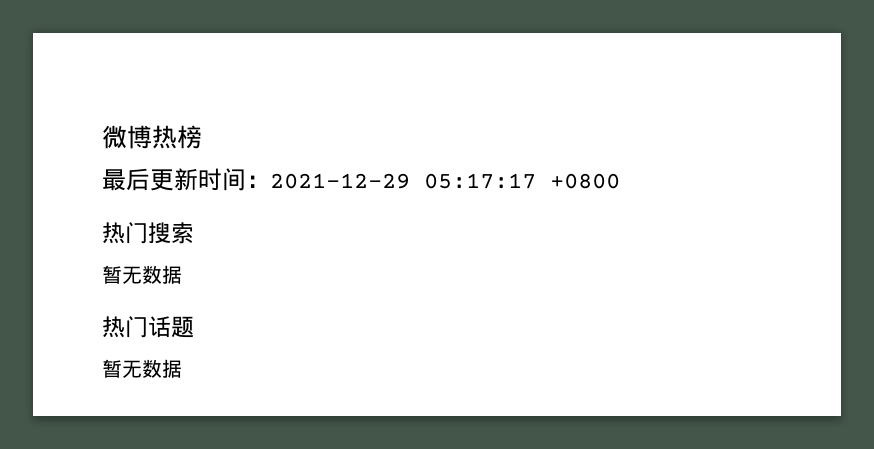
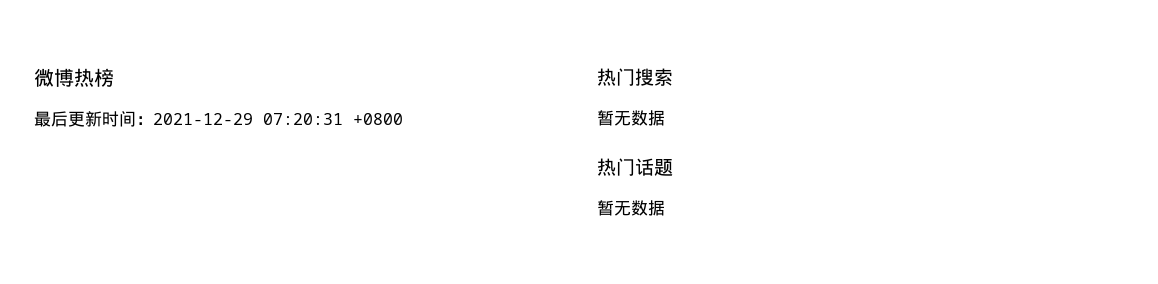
- 最后更新时间：2021-12-29 05:17:17 +0800
+ 最后更新时间：2021-12-29 07:20:31 +0800

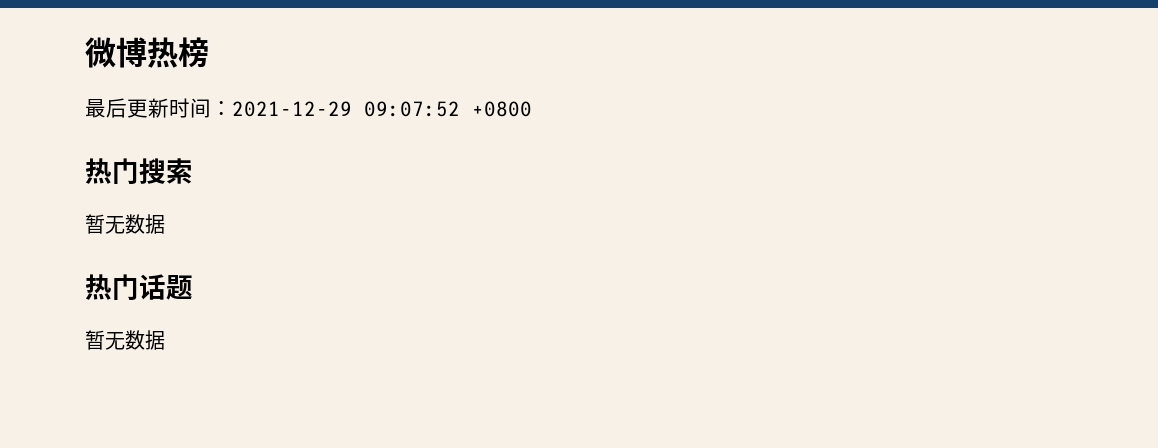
- 最后更新时间：2021-12-29 07:20:31 +0800
+ 最后更新时间：2021-12-29 09:07:52 +0800

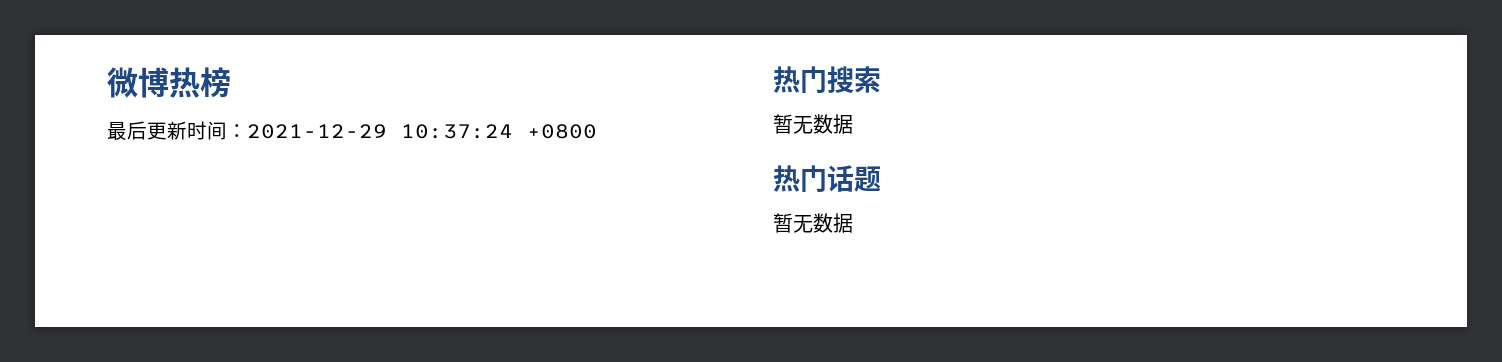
- 最后更新时间：2021-12-29 09:07:52 +0800
+ 最后更新时间：2021-12-29 10:37:24 +0800

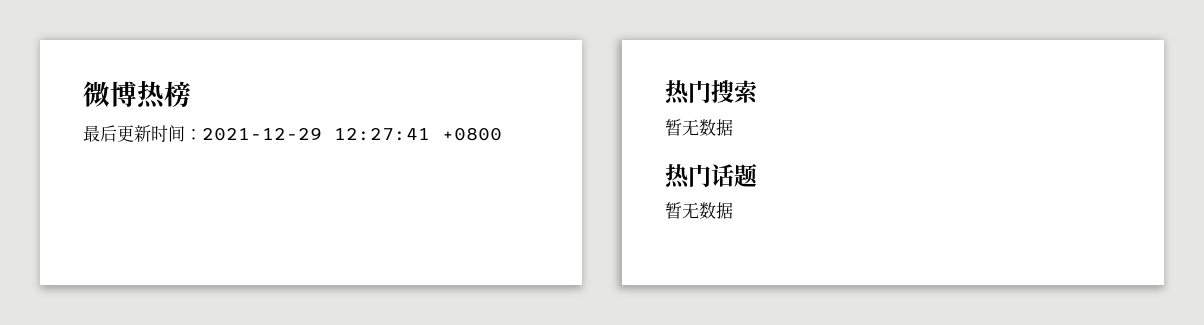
- 最后更新时间：2021-12-29 10:37:24 +0800
+ 最后更新时间：2021-12-29 12:27:41 +0800

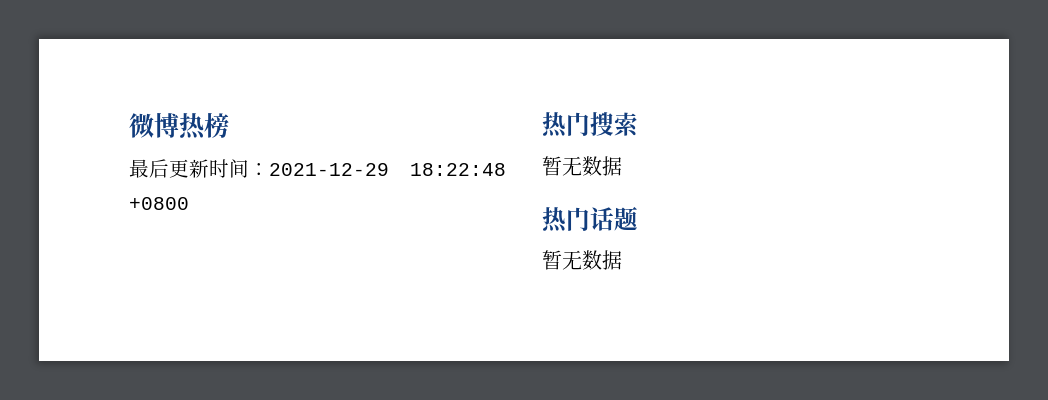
- 最后更新时间：2021-12-29 12:27:41 +0800
+ 最后更新时间：2021-12-29 18:22:48 +0800

